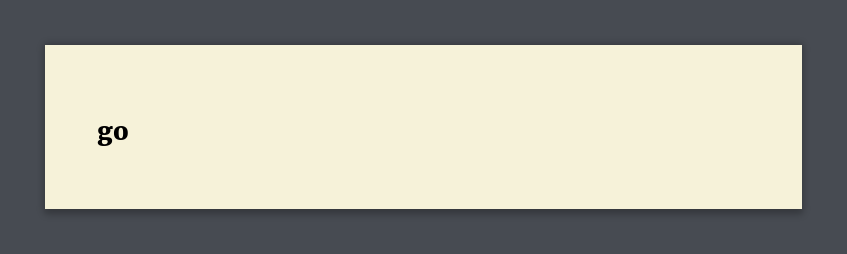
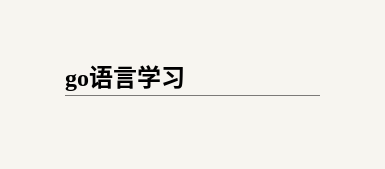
- go
+ go语言学习

